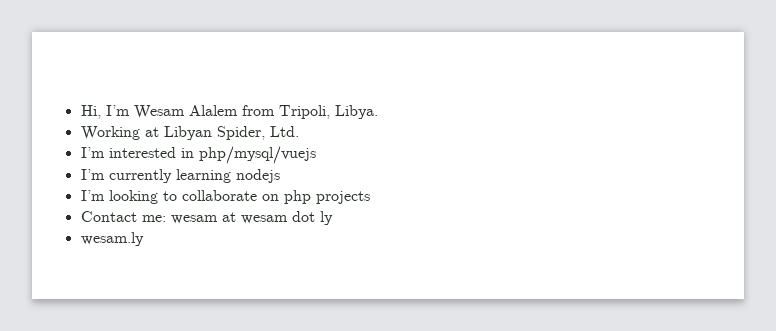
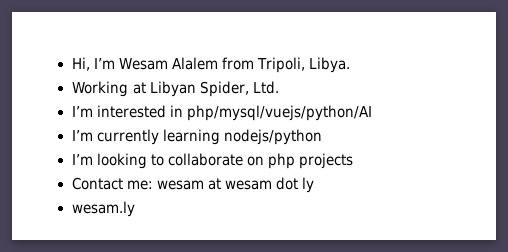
- I’m interested in php/mysql/vuejs
+ I’m interested in php/mysql/vuejs/python/AI
- I’m currently learning nodejs
+ I’m currently learning nodejs/python

